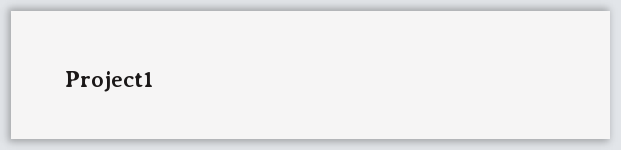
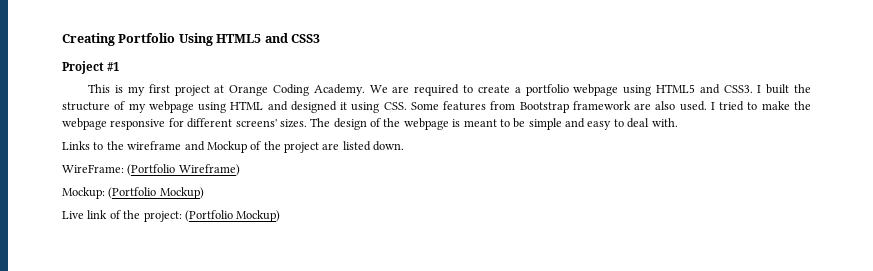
- Project1
+ Creating Portfolio Using HTML5 and CSS3
+ Project #1
+ This is my first project at Orange Coding Academy. We are required to create a portfolio webpage using HTML5 and CSS3. I built the structure of my webpage using HTML and designed it using CSS. Some features from Bootstrap framework are also used. I tried to make the webpage responsive for different screens' sizes. The design of the webpage is meant to be simple and easy to deal with.
+ Links to the wireframe and Mockup of the project are listed down.
+ WireFrame: (Portfolio Wireframe)
+ Mockup: (Portfolio Mockup)
+ Live link of the project: (Portfolio Mockup)

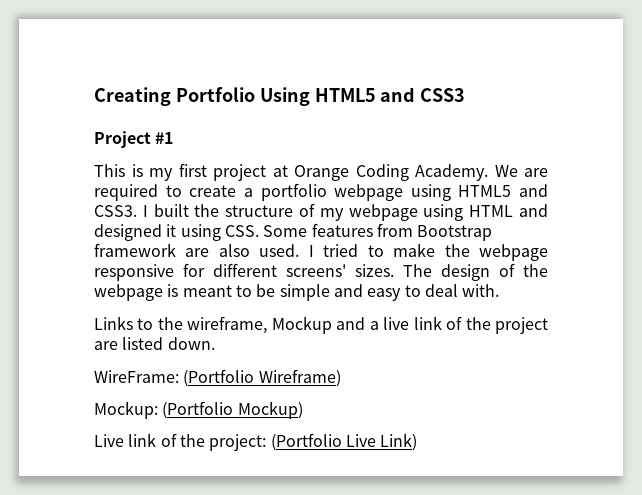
- Links to the wireframe and Mockup of the project are listed down.
+ Links to the wireframe, Mockup and a live link of the project are listed down.
- Live link of the project: (Portfolio Mockup)
+ Live link of the project: (Portfolio Live Link)

